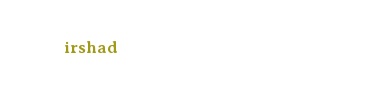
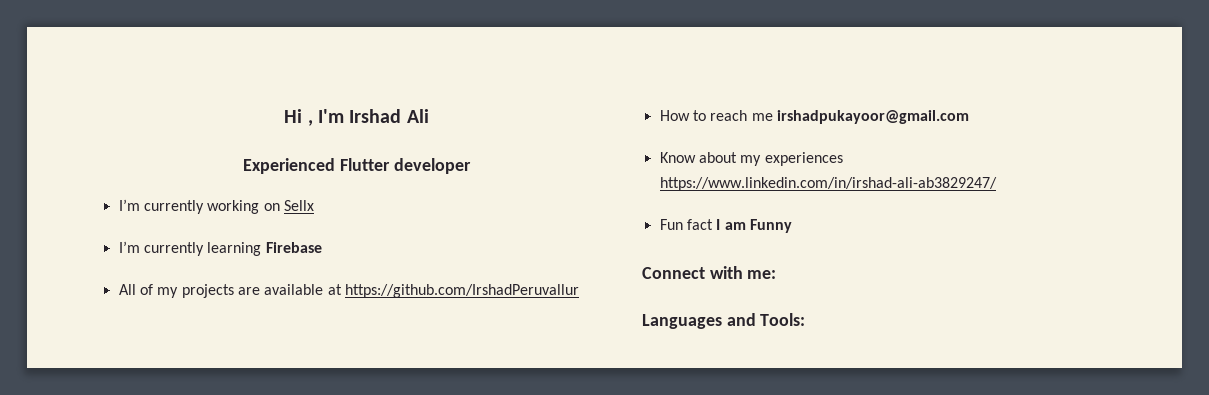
- irshad
+ Hi , I'm Irshad Ali
+ Experienced Flutter developer
+ I’m currently working on Sellx
+ I’m currently learning Firebase
+ All of my projects are available at https://github.com/IrshadPeruvallur
+ How to reach me irshadpukayoor@gmail.com
+ Know about my experiences https://www.linkedin.com/in/irshad-ali-ab3829247/
+ Fun fact I am Funny
+ Connect with me:
+ Languages and Tools:

